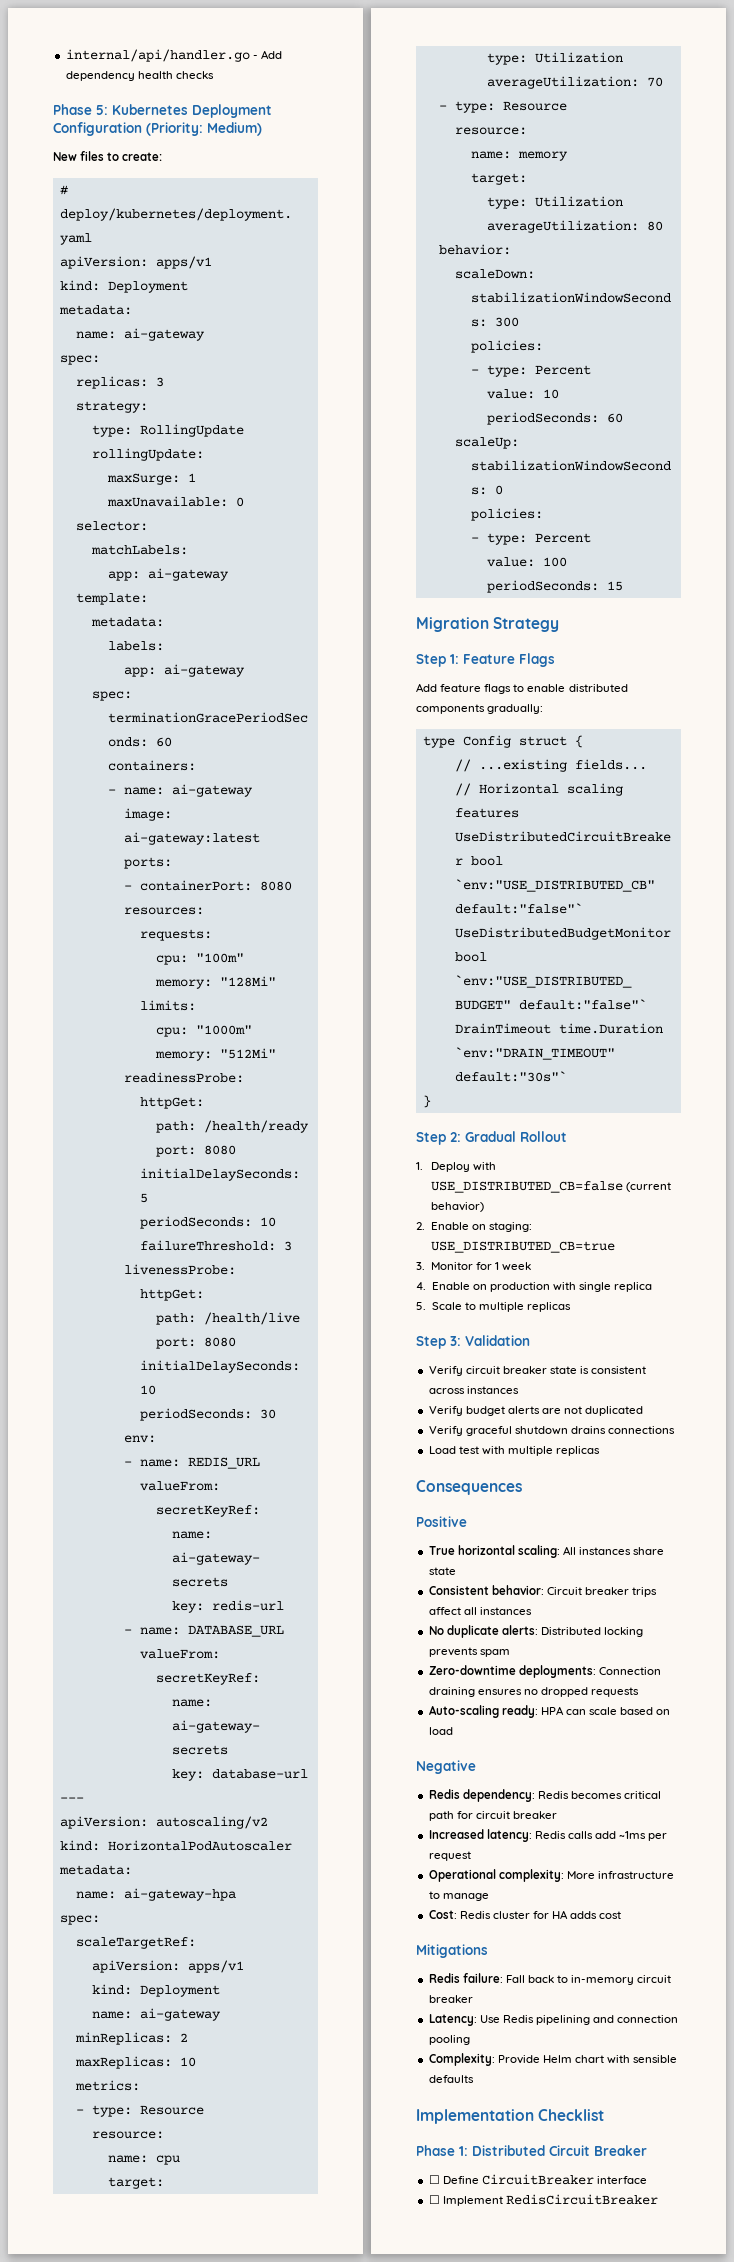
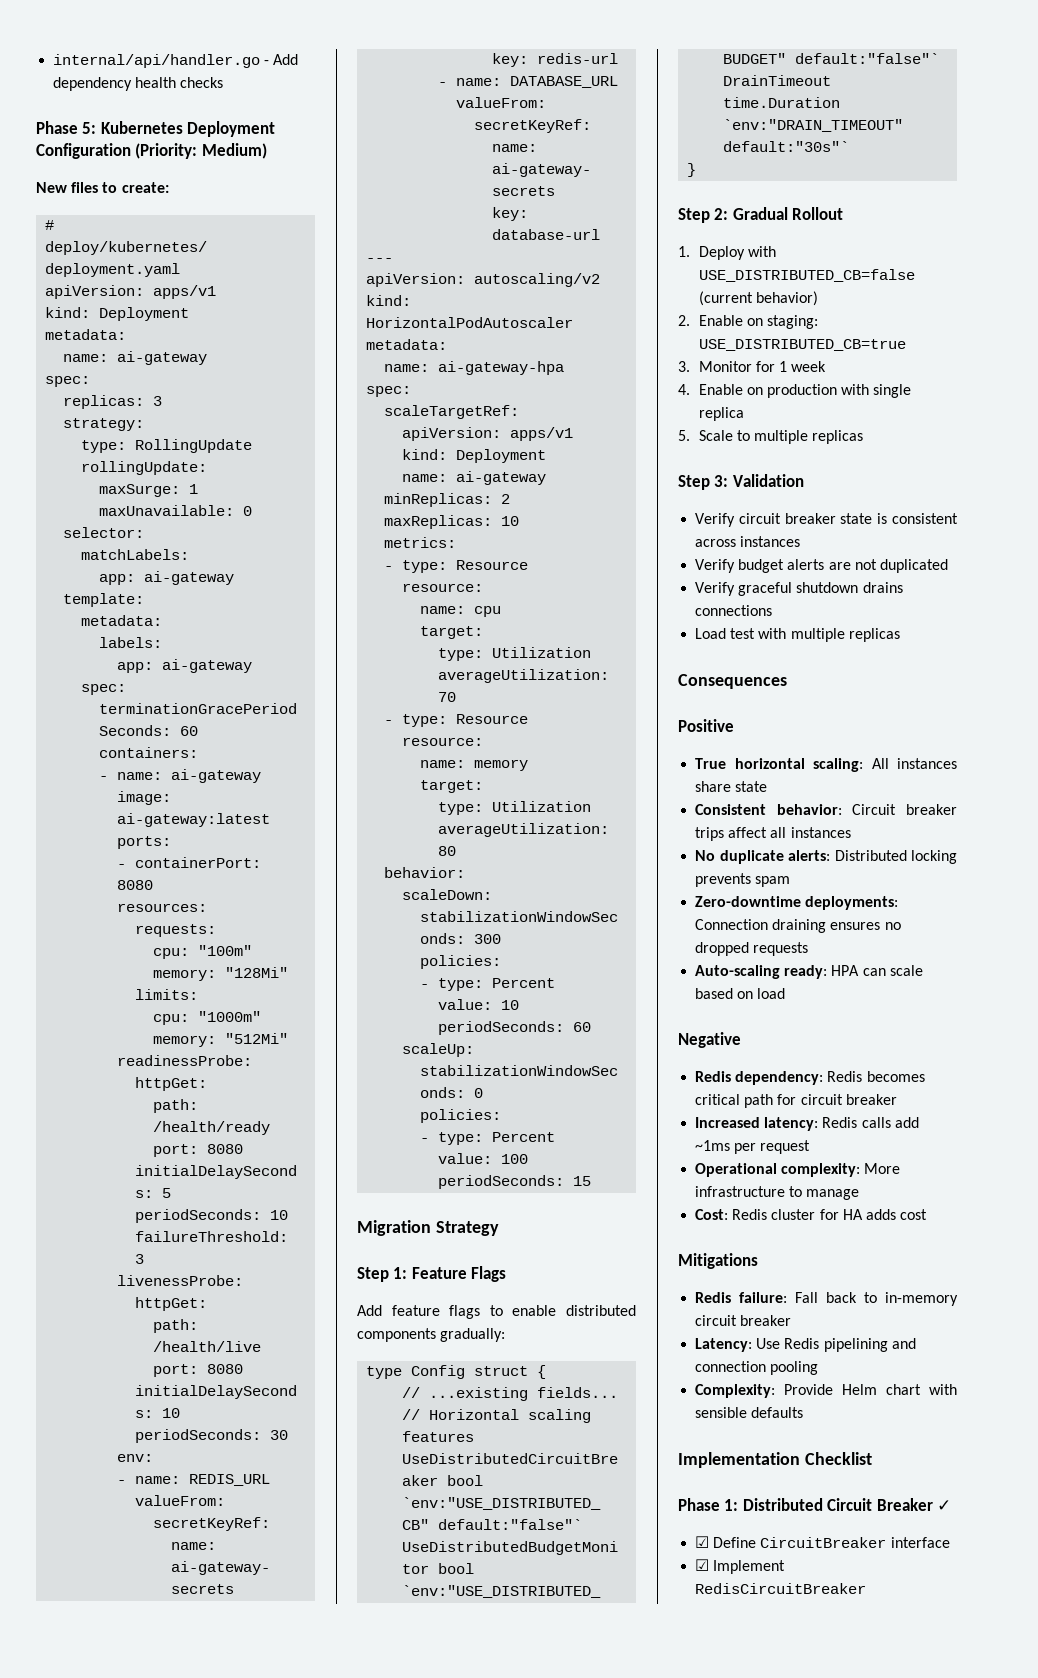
- Phase 1: Distributed Circuit Breaker
- ☐ Define CircuitBreaker interface
+ Phase 1: Distributed Circuit Breaker ✓
+ ☑ Define CircuitBreaker interface
- ☐ Implement RedisCircuitBreaker
+ ☑ Implement RedisCircuitBreaker

